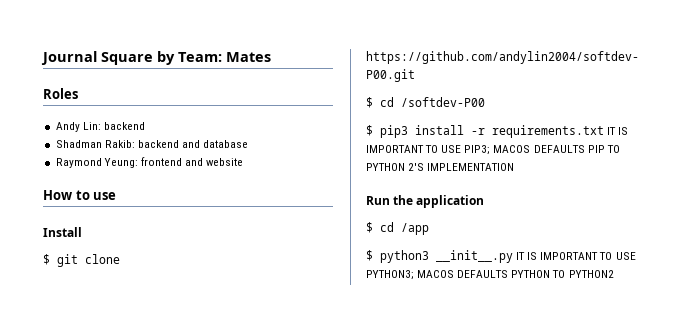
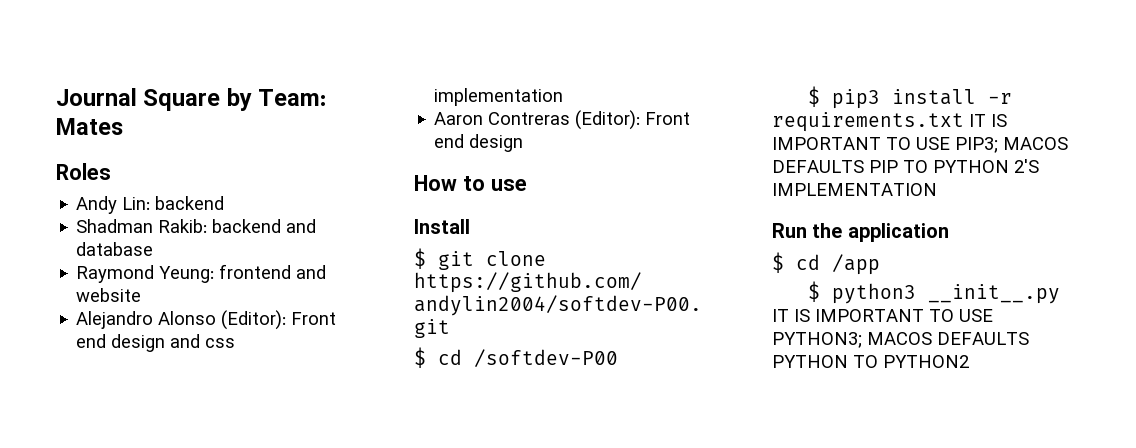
+ Alejandro Alonso (Editor): Front end design and css implementation
+ Aaron Contreras (Editor): Front end design

